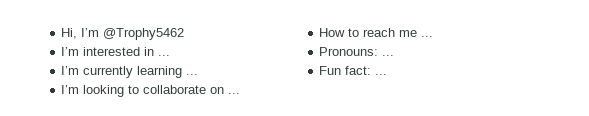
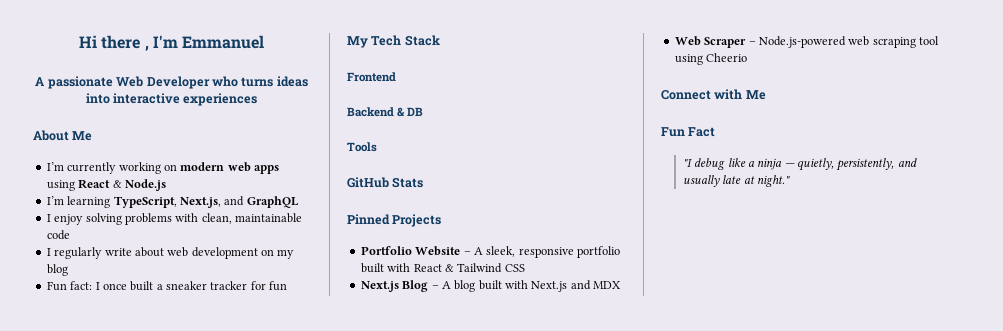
- Hi, I’m @Trophy5462
- I’m interested in ...
- I’m currently learning ...
- I’m looking to collaborate on ...
- How to reach me ...
- Pronouns: ...
- Fun fact: ...
+ Hi there , I'm Emmanuel
+ A passionate Web Developer who turns ideas into interactive experiences
+ About Me
+ I’m currently working on modern web apps using React & Node.js
+ I’m learning TypeScript, Next.js, and GraphQL
+ I enjoy solving problems with clean, maintainable code
+ I regularly write about web development on my blog
+ Fun fact: I once built a sneaker tracker for fun
+ My Tech Stack
+ Frontend
+ Backend & DB
+ Tools
+ GitHub Stats
+ Pinned Projects
+ Portfolio Website – A sleek, responsive portfolio built with React & Tailwind CSS
+ Next.js Blog – A blog built with Next.js and MDX
+ Web Scraper – Node.js-powered web scraping tool using Cheerio
+ Connect with Me
+ Fun Fact
+ "I debug like a ninja — quietly, persistently, and usually late at night."

